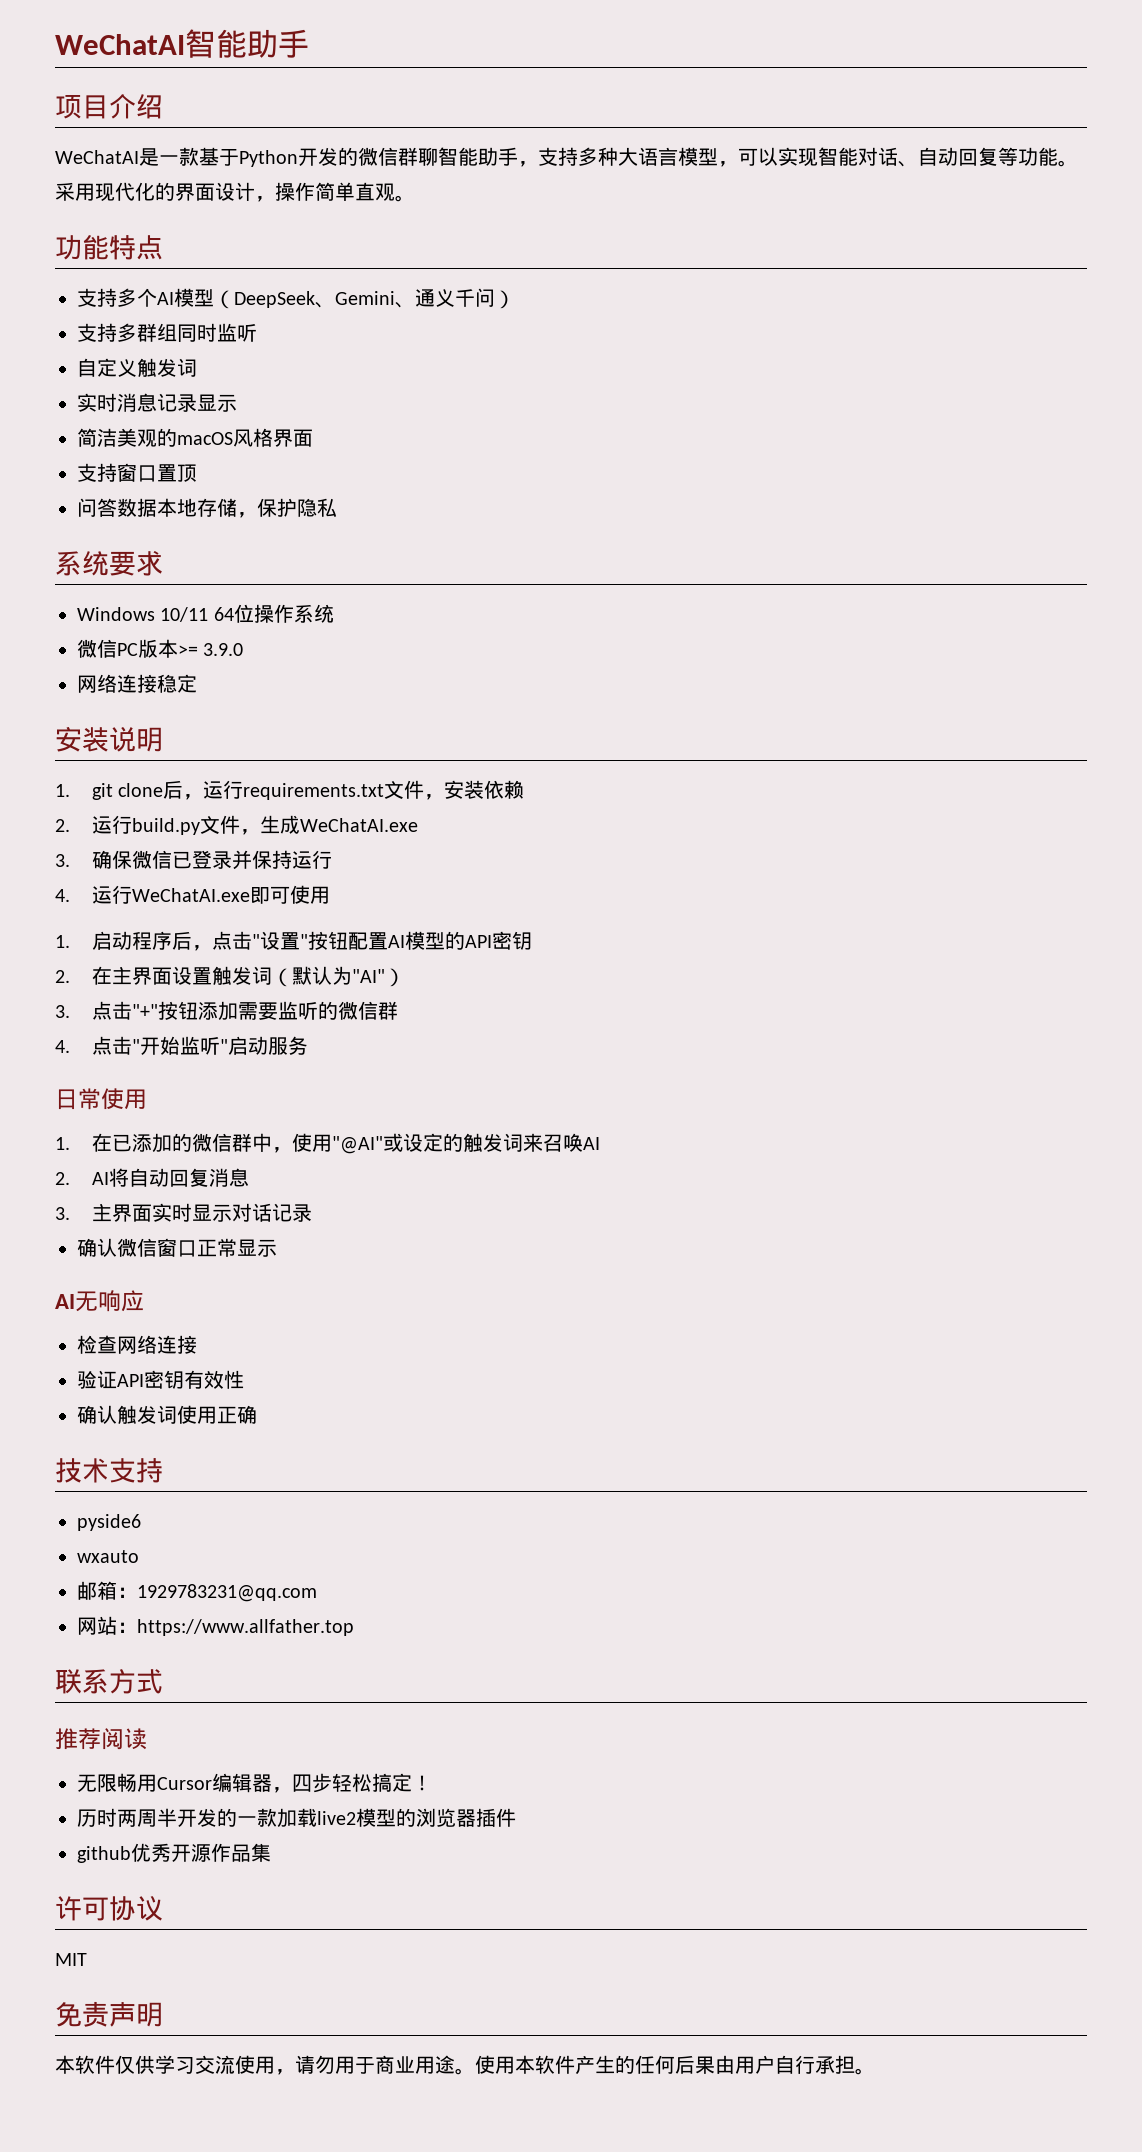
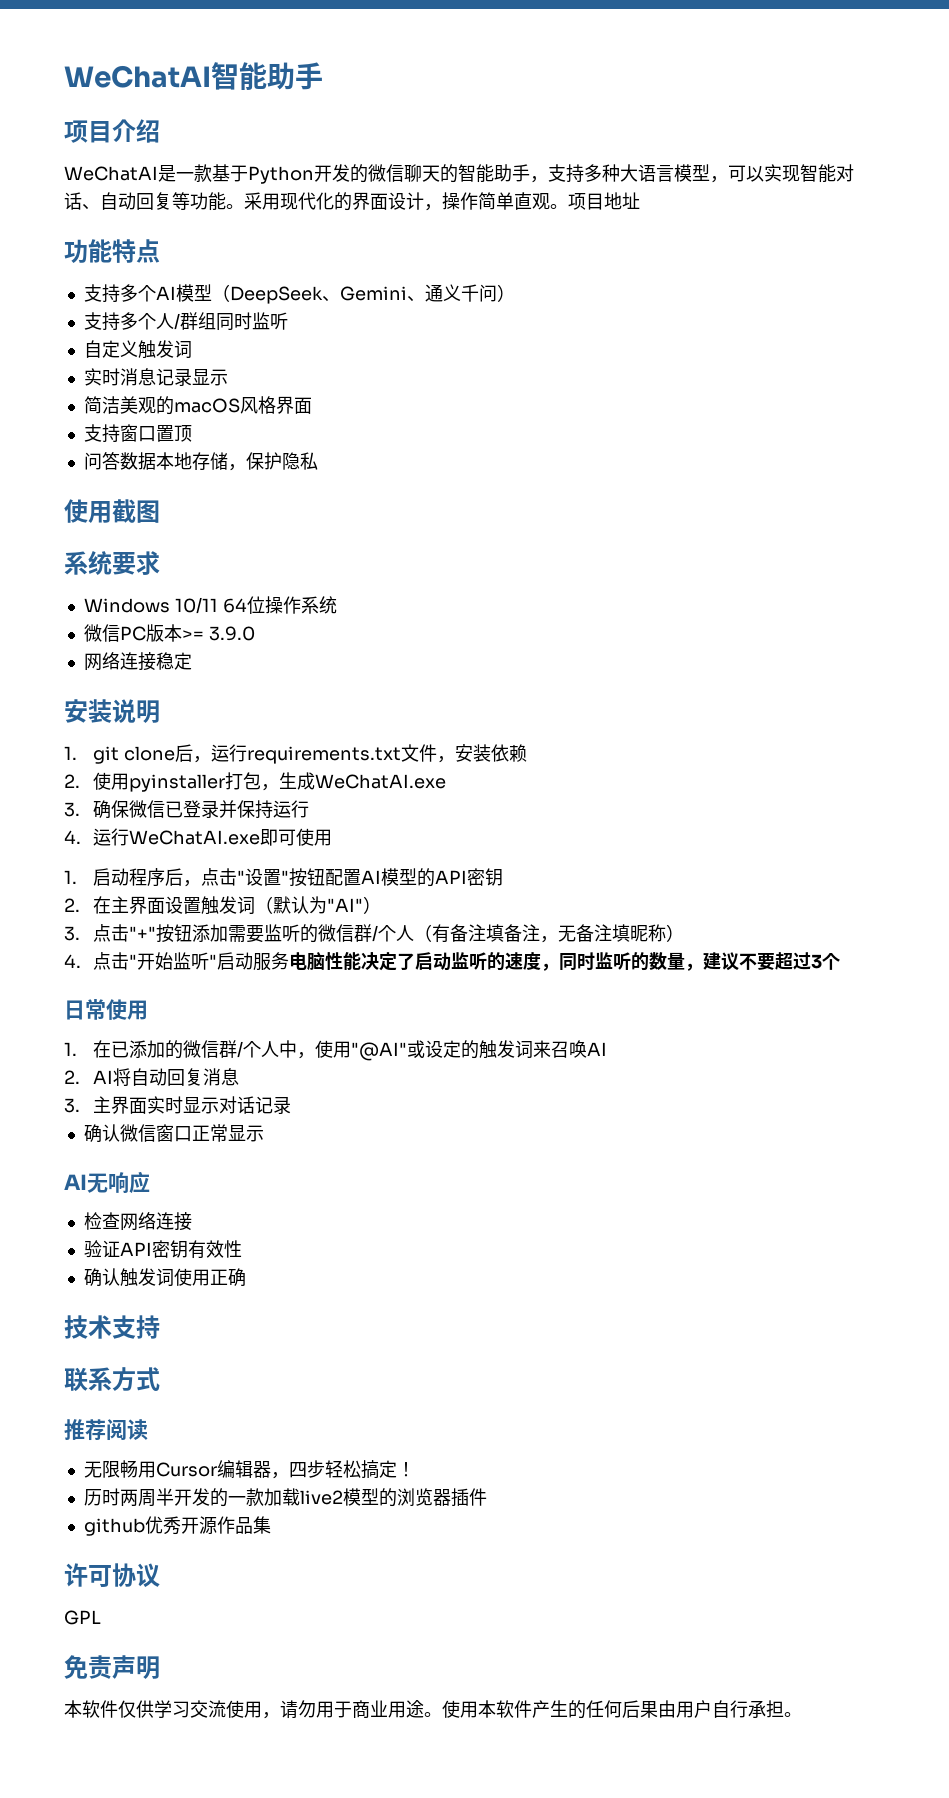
- WeChatAI是一款基于Python开发的微信群聊智能助手，支持多种大语言模型，可以实现智能对话、自动回复等功能。
+ WeChatAI是一款基于Python开发的微信聊天的智能助手，支持多种大语言模型，可以实现智能对话、自动回复等功能。
+ 项目地址
- 支持多群组同时监听
+ 支持多个人/群组同时监听
+ 使用截图
- 2.运行build.py文件，生成WeChatAI.exe
+ 2.使用pyinstaller打包，生成WeChatAI.exe
- 3.点击"+"按钮添加需要监听的微信群
+ 3.点击"+"按钮添加需要监听的微信群/个人（有备注填备注，无备注填昵称）
- 4.点击"开始监听"启动服务
+ 4.点击"开始监听"启动服务电脑性能决定了启动监听的速度，同时监听的数量，建议不要超过3个
- 1.在已添加的微信群中，使用"@AI"或设定的触发词来召唤AI
+ 1.在已添加的微信群/个人中，使用"@AI"或设定的触发词来召唤AI
- pyside6
- wxauto
- 邮箱：1929783231@qq.com
- 网站：https://www.allfather.top
- MIT
+ GPL

